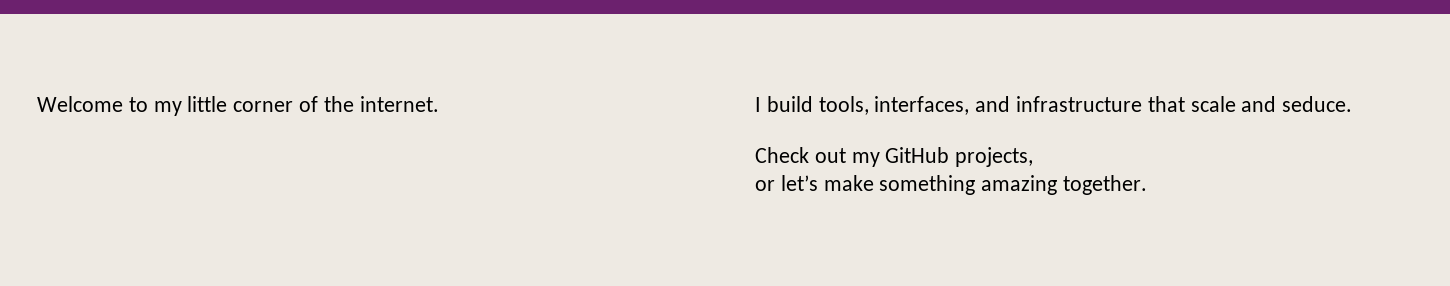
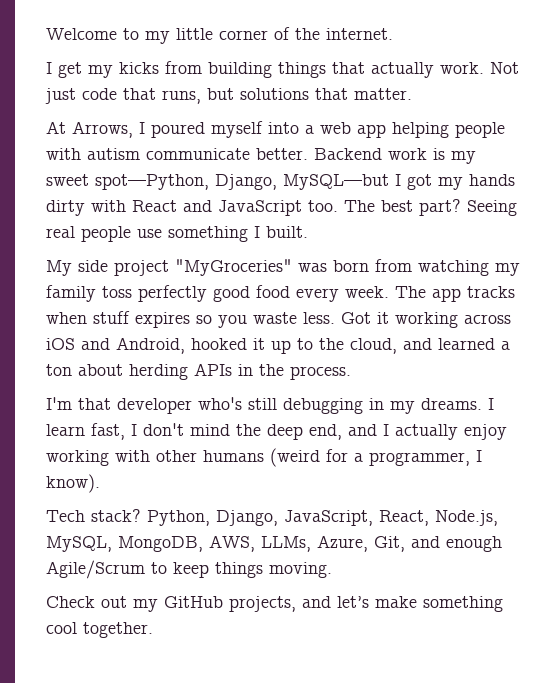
- I build tools, interfaces, and infrastructure that scale and seduce.
+ I get my kicks from building things that actually work. Not just code that runs, but solutions that matter.
+ At Arrows, I poured myself into a web app helping people with autism communicate better. Backend work is my sweet spot—Python, Django, MySQL—but I got my hands dirty with React and JavaScript too. The best part? Seeing real people use something I built.
+ My side project "MyGroceries" was born from watching my family toss perfectly good food every week. The app tracks when stuff expires so you waste less. Got it working across iOS and Android, hooked it up to the cloud, and learned a ton about herding APIs in the process.
+ I'm that developer who's still debugging in my dreams. I learn fast, I don't mind the deep end, and I actually enjoy working with other humans (weird for a programmer, I know).
+ Tech stack? Python, Django, JavaScript, React, Node.js, MySQL, MongoDB, AWS, LLMs, Azure, Git, and enough Agile/Scrum to keep things moving.
- Check out my GitHub projects,
- or let’s make something amazing together.
+ Check out my GitHub projects, and let’s make something cool together.

